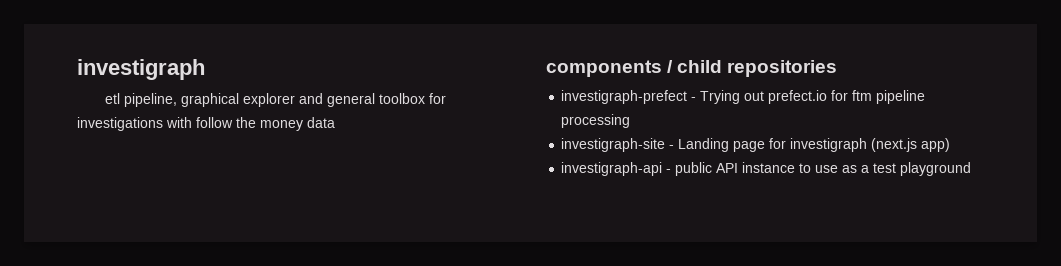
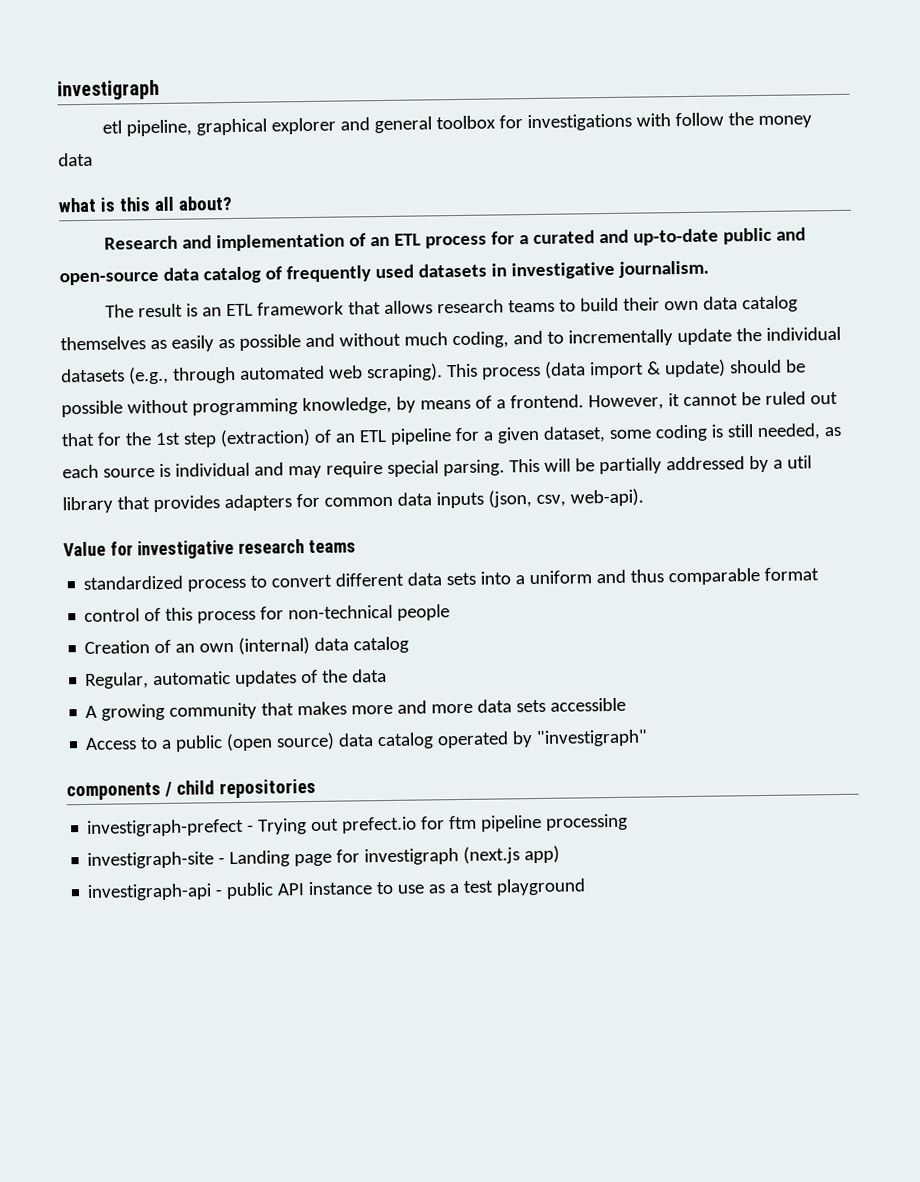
+ what is this all about?
+ Research and implementation of an ETL process for a curated and up-to-date public and open-source data catalog of frequently used datasets in investigative journalism.
+ The result is an ETL framework that allows research teams to build their own data catalog themselves as easily as possible and without much coding, and to incrementally update the individual datasets (e.g., through automated web scraping). This process (data import & update) should be possible without programming knowledge, by means of a frontend. However, it cannot be ruled out that for the 1st step (extraction) of an ETL pipeline for a given dataset, some coding is still needed, as each source is individual and may require special parsing. This will be partially addressed by a util library that provides adapters for common data inputs (json, csv, web-api).
+ Value for investigative research teams
+ standardized process to convert different data sets into a uniform and thus comparable format
+ control of this process for non-technical people
+ Creation of an own (internal) data catalog
+ Regular, automatic updates of the data
+ A growing community that makes more and more data sets accessible
+ Access to a public (open source) data catalog operated by "investigraph"

